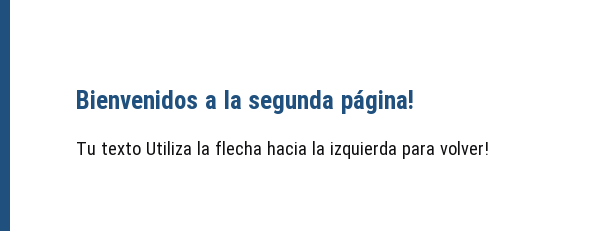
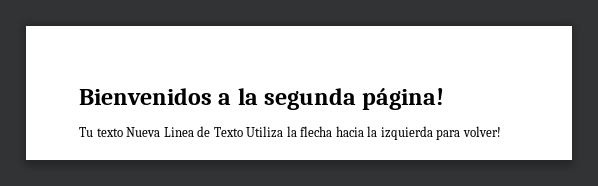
- Tu texto Utiliza la flecha hacia la izquierda para volver!
+ Tu texto Nueva Linea de Texto Utiliza la flecha hacia la izquierda para volver!

